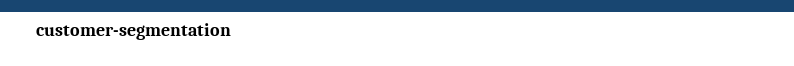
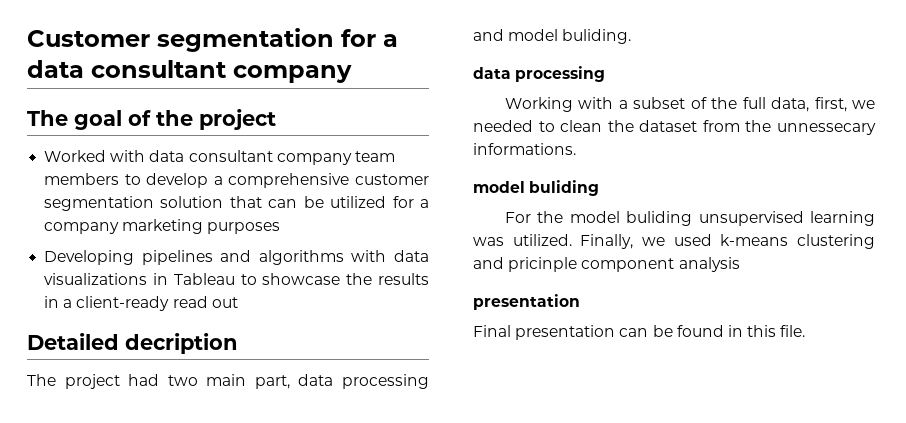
- customer-segmentation
+ Customer segmentation for a data consultant company
+ The goal of the project
+ Worked with data consultant company team members to develop a comprehensive customer segmentation solution that can be utilized for a company marketing purposes
+ Developing pipelines and algorithms with data visualizations in Tableau to showcase the results in a client-ready read out
+ Detailed decription
+ The project had two main part, data processing and model buliding.
+ data processing
+ Working with a subset of the full data, first, we needed to clean the dataset from the unnessecary informations.
+ model buliding
+ For the model buliding unsupervised learning was utilized. Finally, we used k-means clustering and pricinple component analysis
+ presentation
+ Final presentation can be found in this file.

